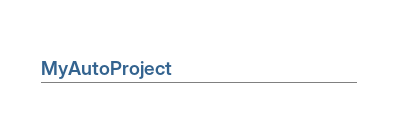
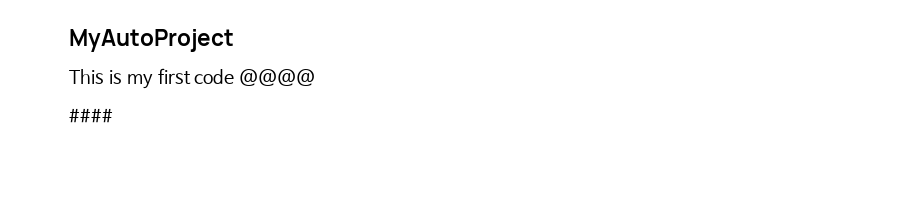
+ This is my first code @@@@
+ ####

